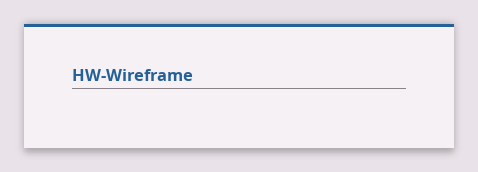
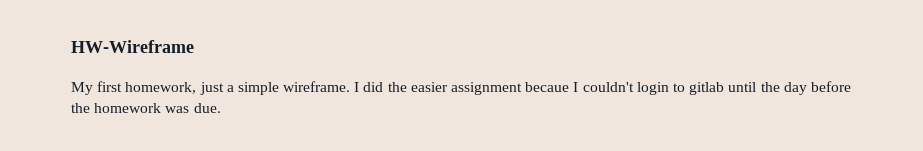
+ My first homework, just a simple wireframe. I did the easier assignment becaue I couldn't login to gitlab until the day before the homework was due.

